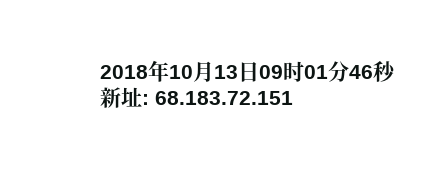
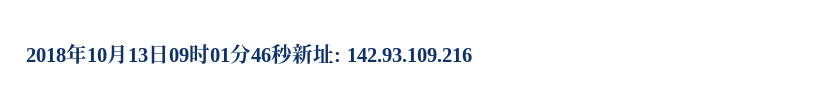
- 2018年10月13日09时01分46秒新址: 68.183.72.151
+ 2018年10月13日09时01分46秒新址: 142.93.109.216

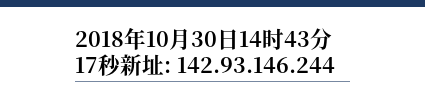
- 2018年10月13日09时01分46秒新址: 142.93.109.216
+ 2018年10月30日14时43分17秒新址: 142.93.146.244

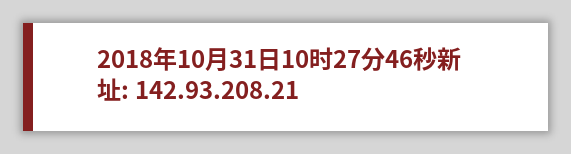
- 2018年10月30日14时43分17秒新址: 142.93.146.244
+ 2018年10月31日10时27分46秒新址: 142.93.208.21

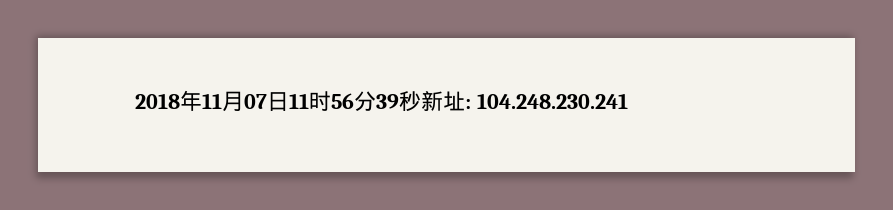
- 2018年10月31日10时27分46秒新址: 142.93.208.21
+ 2018年11月07日11时56分39秒新址: 104.248.230.241

